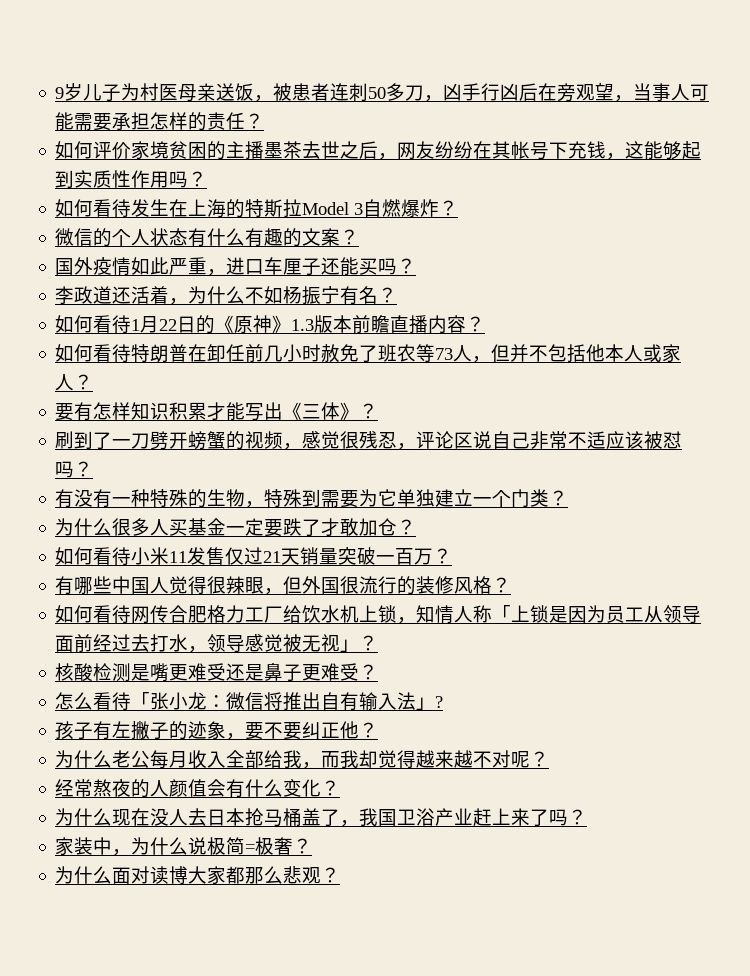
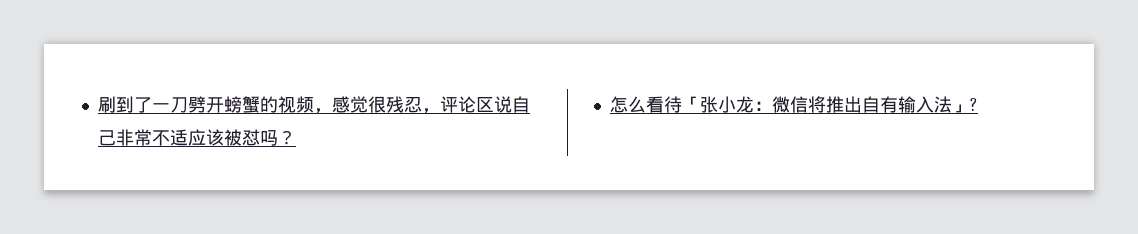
- 9岁儿子为村医母亲送饭，被患者连刺50多刀，凶手行凶后在旁观望，当事人可能需要承担怎样的责任？
- 如何评价家境贫困的主播墨茶去世之后，网友纷纷在其帐号下充钱，这能够起到实质性作用吗？
- 如何看待发生在上海的特斯拉Model 3自燃爆炸？
- 微信的个人状态有什么有趣的文案？
- 国外疫情如此严重，进口车厘子还能买吗？
- 李政道还活着，为什么不如杨振宁有名？
- 如何看待1月22日的《原神》1.3版本前瞻直播内容？
- 如何看待特朗普在卸任前几小时赦免了班农等73人，但并不包括他本人或家人？
- 要有怎样知识积累才能写出《三体》？
- 有没有一种特殊的生物，特殊到需要为它单独建立一个门类？
- 为什么很多人买基金一定要跌了才敢加仓？
- 如何看待小米11发售仅过21天销量突破一百万？
- 有哪些中国人觉得很辣眼，但外国很流行的装修风格？
- 如何看待网传合肥格力工厂给饮水机上锁，知情人称「上锁是因为员工从领导面前经过去打水，领导感觉被无视」？
- 核酸检测是嘴更难受还是鼻子更难受？
- 孩子有左撇子的迹象，要不要纠正他？
- 为什么老公每月收入全部给我，而我却觉得越来越不对呢？
- 经常熬夜的人颜值会有什么变化？
- 为什么现在没人去日本抢马桶盖了，我国卫浴产业赶上来了吗？
- 家装中，为什么说极简=极奢？
- 为什么面对读博大家都那么悲观？

